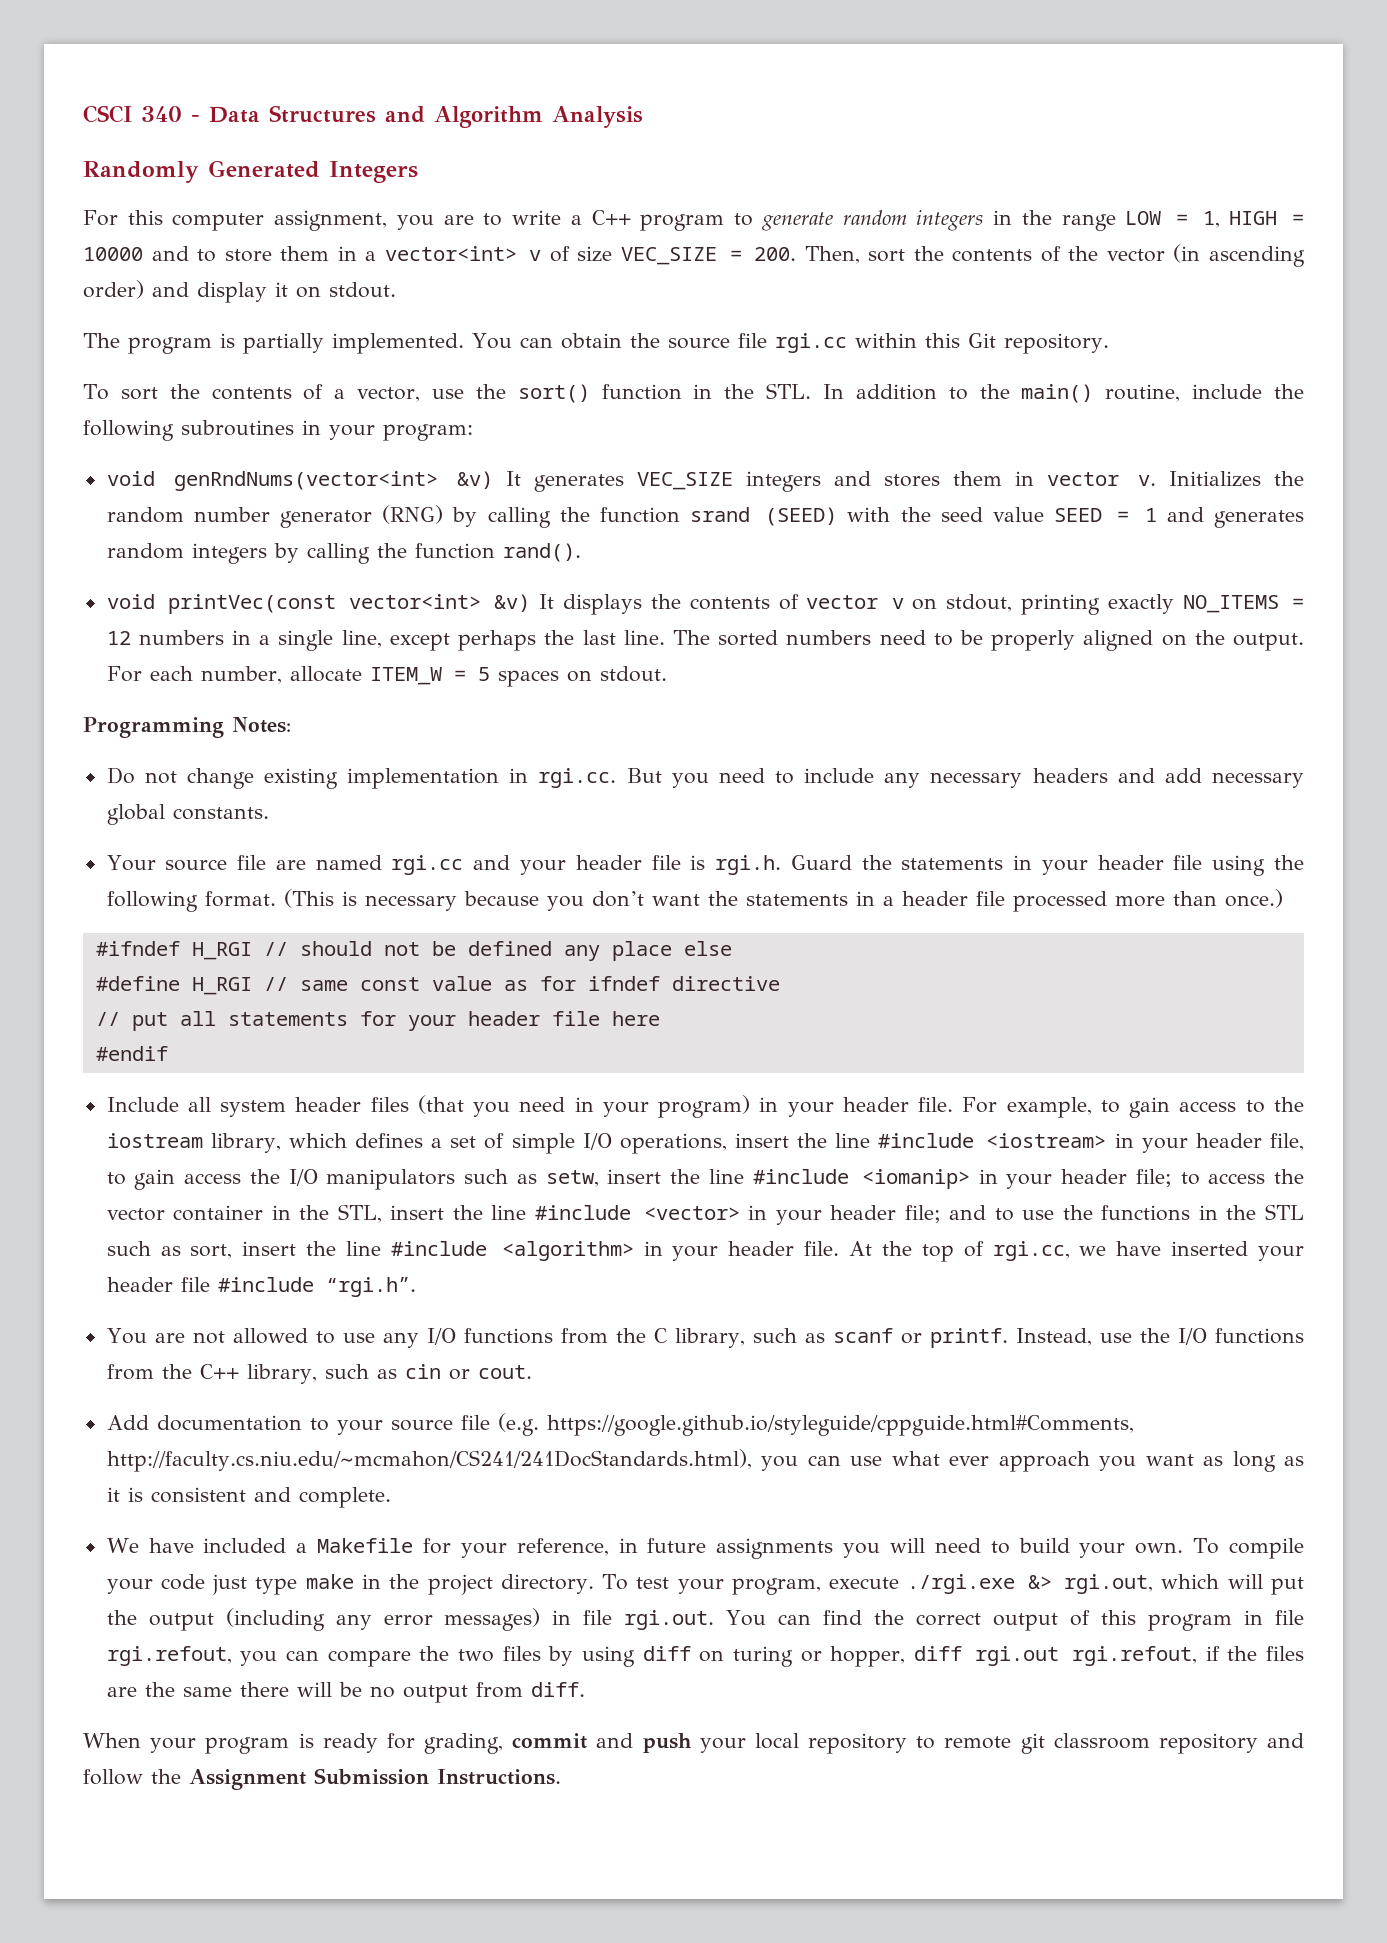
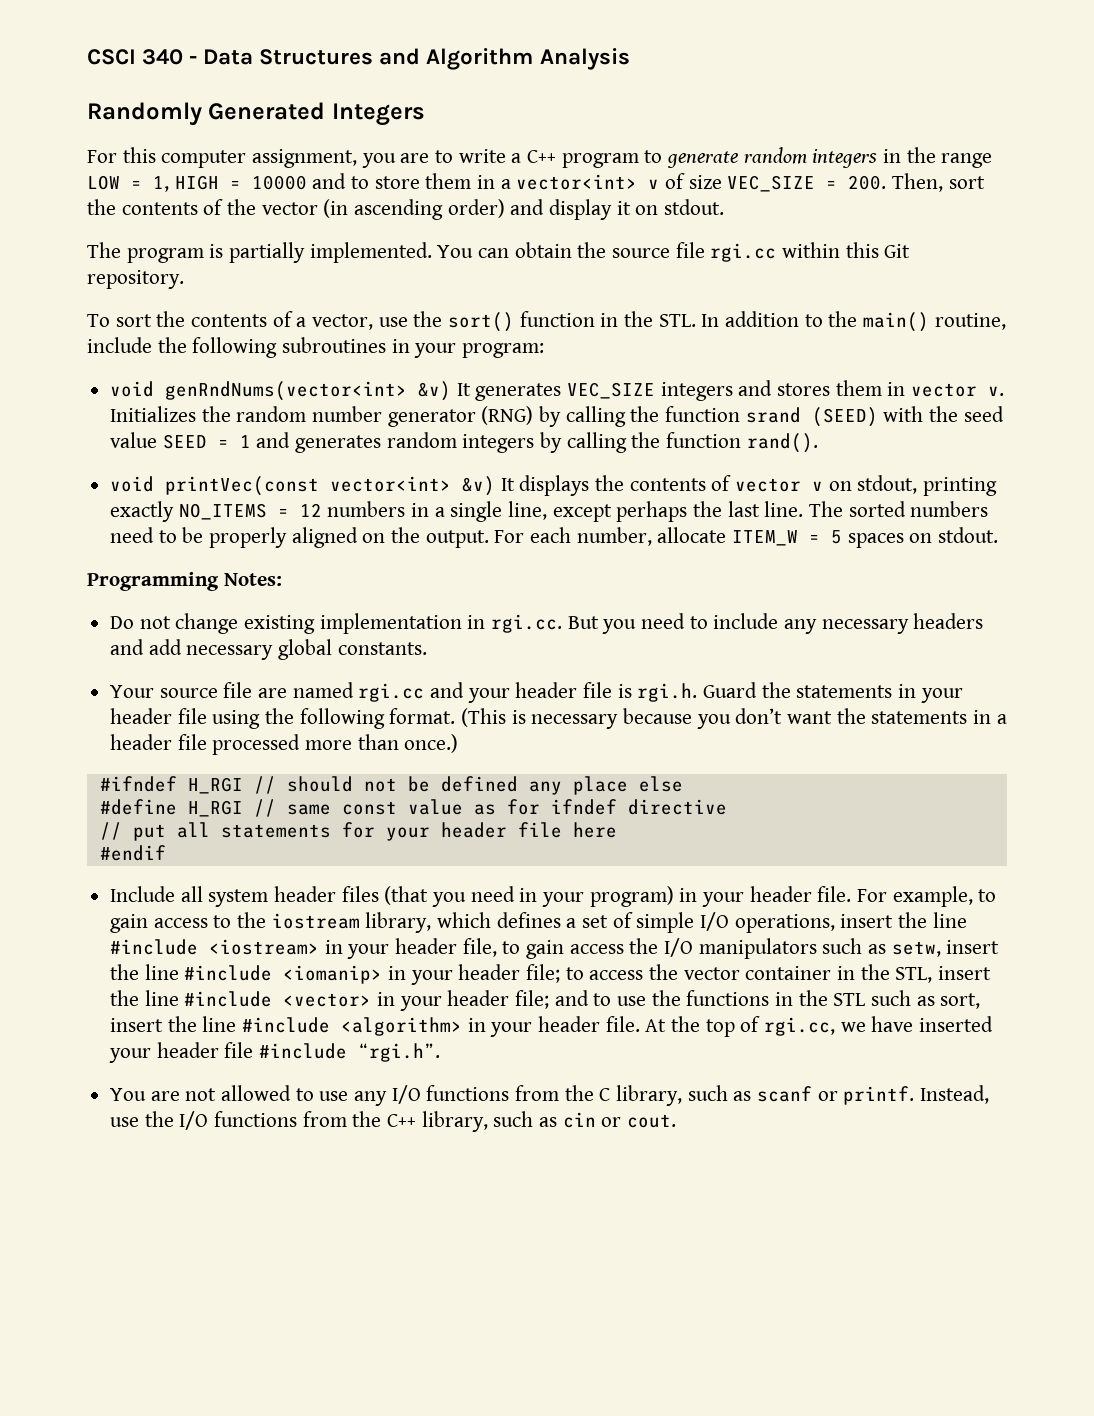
- Add documentation to your source file (e.g. https://google.github.io/styleguide/cppguide.html#Comments, http://faculty.cs.niu.edu/~mcmahon/CS241/241DocStandards.html), you can use what ever approach you want as long as it is consistent and complete.
- We have included a Makefile for your reference, in future assignments you will need to build your own. To compile your code just type make in the project directory. To test your program, execute ./rgi.exe &> rgi.out, which will put the output (including any error messages) in file rgi.out. You can find the correct output of this program in file rgi.refout, you can compare the two files by using diff on turing or hopper, diff rgi.out rgi.refout, if the files are the same there will be no output from diff.
- When your program is ready for grading, commit and push your local repository to remote git classroom repository and follow the Assignment Submission Instructions.

